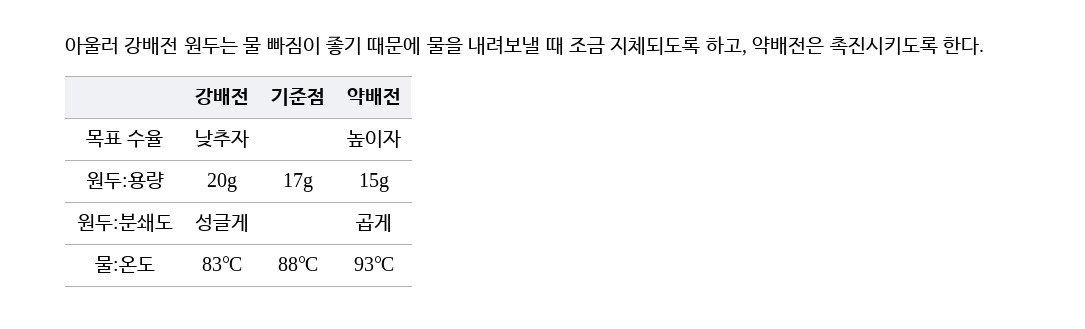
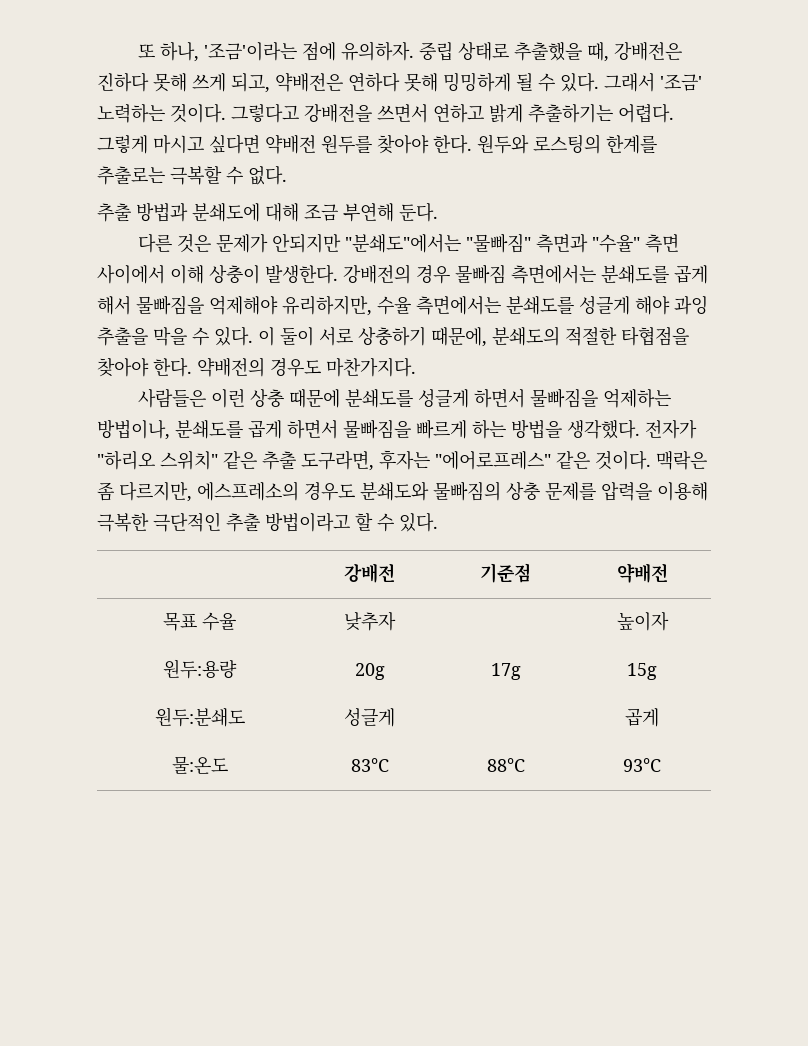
- 아울러 강배전 원두는 물 빠짐이 좋기 때문에 물을 내려보낼 때 조금 지체되도록 하고, 약배전은 촉진시키도록 한다.
+ 또 하나, '조금'이라는 점에 유의하자. 중립 상태로 추출했을 때, 강배전은 진하다 못해 쓰게 되고, 약배전은 연하다 못해 밍밍하게 될 수 있다. 그래서 '조금' 노력하는 것이다. 그렇다고 강배전을 쓰면서 연하고 밝게 추출하기는 어렵다. 그렇게 마시고 싶다면 약배전 원두를 찾아야 한다. 원두와 로스팅의 한계를 추출로는 극복할 수 없다.
+ 추출 방법과 분쇄도에 대해 조금 부연해 둔다.
+ 다른 것은 문제가 안되지만 "분쇄도"에서는 "물빠짐" 측면과 "수율" 측면 사이에서 이해 상충이 발생한다. 강배전의 경우 물빠짐 측면에서는 분쇄도를 곱게 해서 물빠짐을 억제해야 유리하지만, 수율 측면에서는 분쇄도를 성글게 해야 과잉 추출을 막을 수 있다. 이 둘이 서로 상충하기 때문에, 분쇄도의 적절한 타협점을 찾아야 한다. 약배전의 경우도 마찬가지다.
+ 사람들은 이런 상충 때문에 분쇄도를 성글게 하면서 물빠짐을 억제하는 방법이나, 분쇄도를 곱게 하면서 물빠짐을 빠르게 하는 방법을 생각했다. 전자가 "하리오 스위치" 같은 추출 도구라면, 후자는 "에어로프레스" 같은 것이다. 맥락은 좀 다르지만, 에스프레소의 경우도 분쇄도와 물빠짐의 상충 문제를 압력을 이용해 극복한 극단적인 추출 방법이라고 할 수 있다.

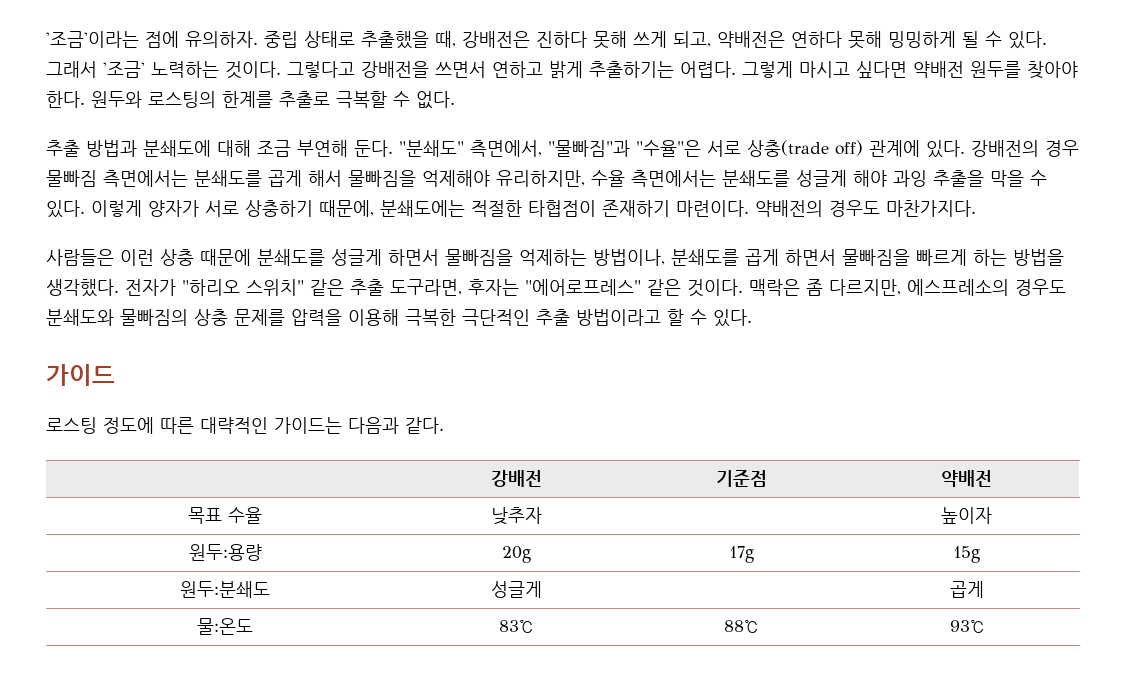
- 또 하나, '조금'이라는 점에 유의하자.
+ '조금'이라는 점에 유의하자.
- 원두와 로스팅의 한계를 추출로는 극복할 수 없다.
+ 원두와 로스팅의 한계를 추출로 극복할 수 없다.
- 추출 방법과 분쇄도에 대해 조금 부연해 둔다.
- 다른 것은 문제가 안되지만 "분쇄도"에서는 "물빠짐" 측면과 "수율" 측면 사이에서 이해 상충이 발생한다.
+ 추출 방법과 분쇄도에 대해 조금 부연해 둔다. "분쇄도" 측면에서, "물빠짐"과 "수율"은 서로 상충(trade off) 관계에 있다.
- 이 둘이 서로 상충하기 때문에, 분쇄도의 적절한 타협점을 찾아야 한다.
+ 이렇게 양자가 서로 상충하기 때문에, 분쇄도에는 적절한 타협점이 존재하기 마련이다.
+ 가이드
+ 로스팅 정도에 따른 대략적인 가이드는 다음과 같다.

